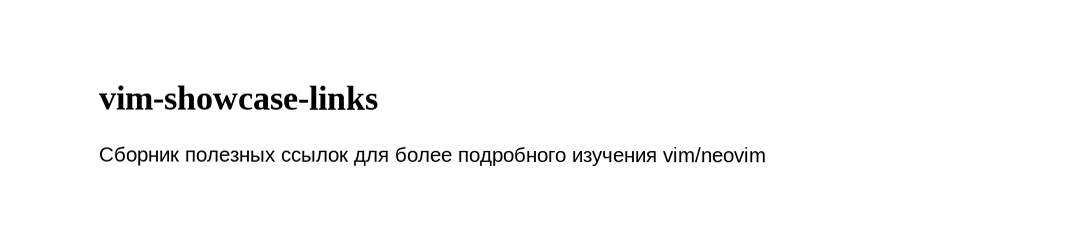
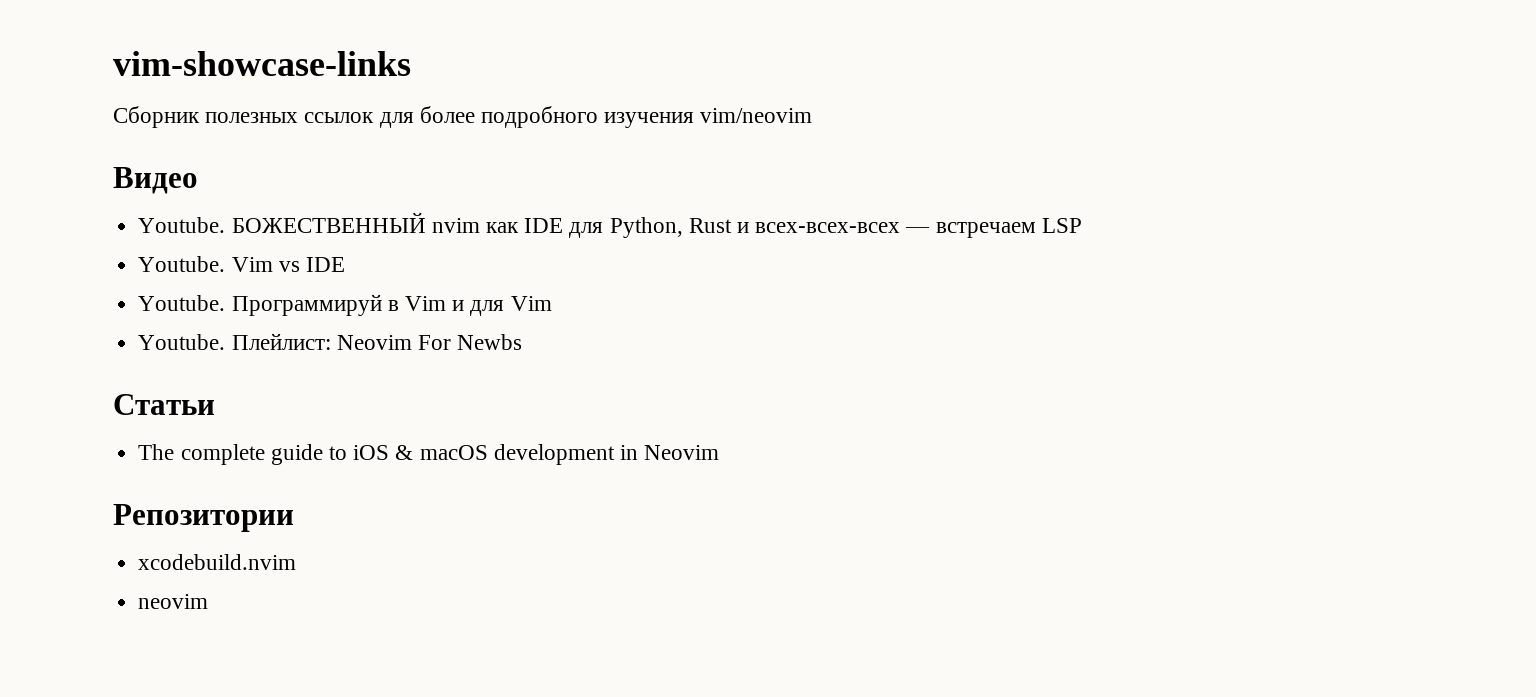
+ Видео
+ Youtube. БОЖЕСТВЕННЫЙ nvim как IDE для Python, Rust и всех-всех-всех — встречаем LSP
+ Youtube. Vim vs IDE
+ Youtube. Программируй в Vim и для Vim
+ Youtube. Плейлист: Neovim For Newbs
+ Статьи
+ The complete guide to iOS & macOS development in Neovim
+ Репозитории
+ xcodebuild.nvim
+ neovim

